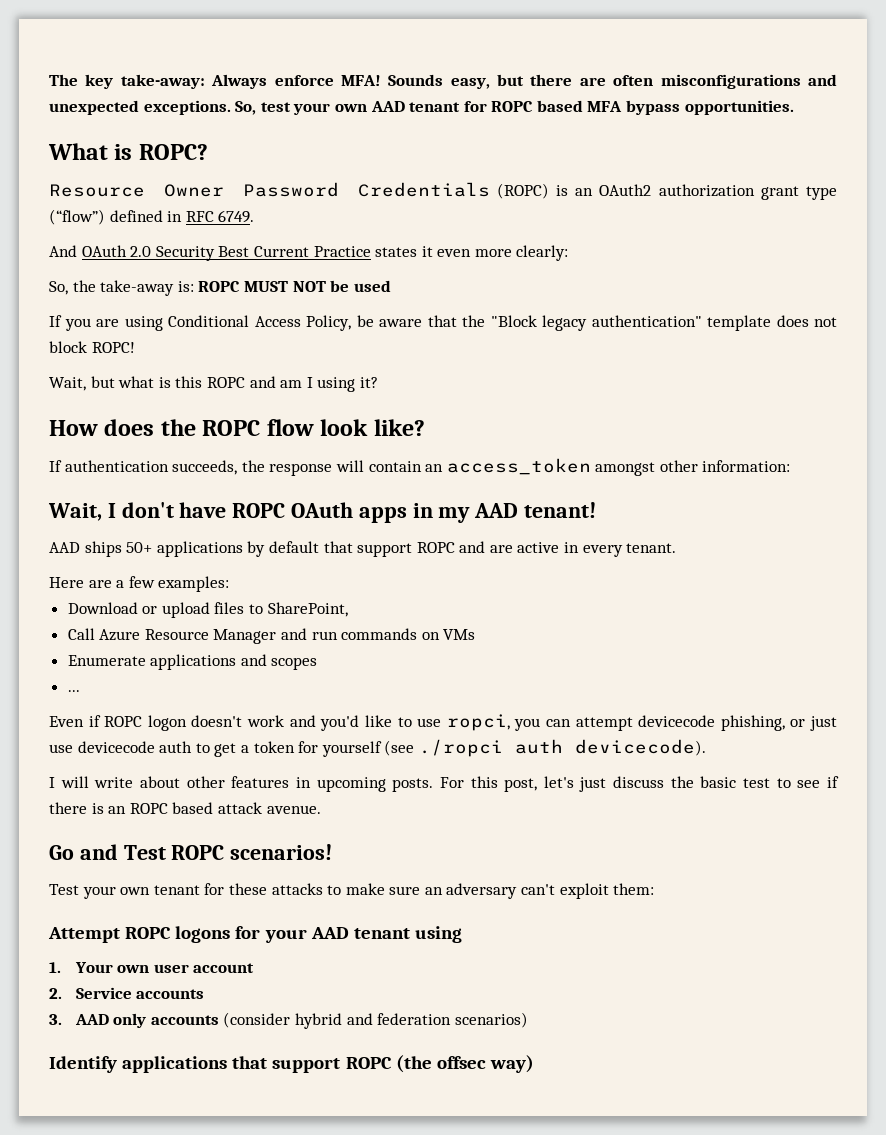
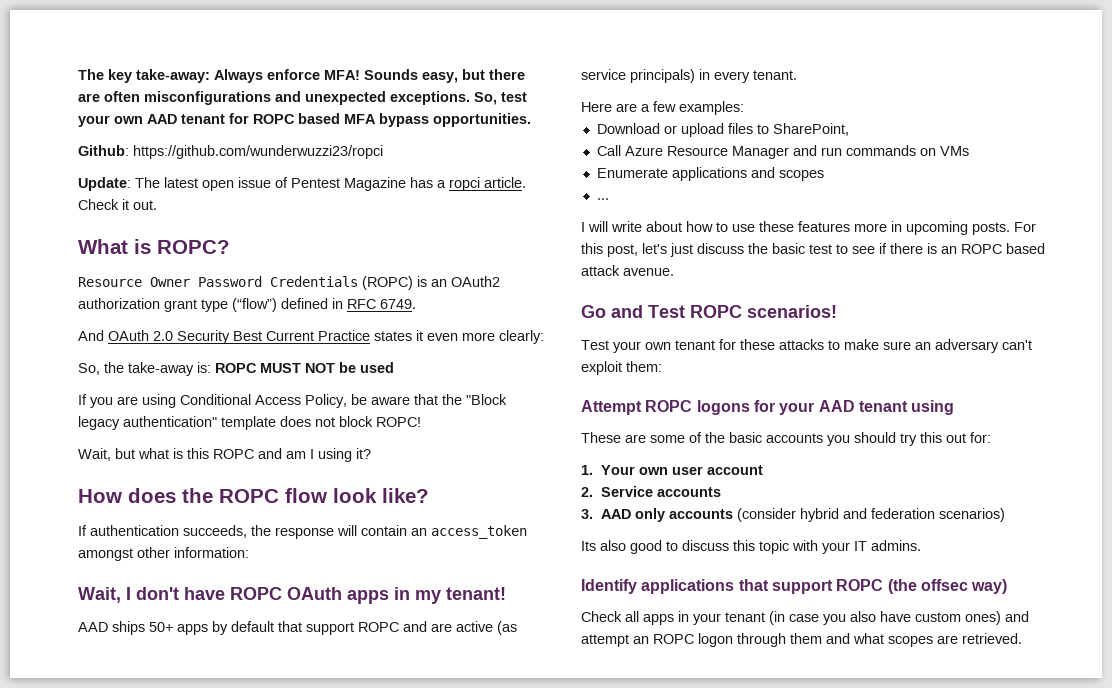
+ Github: https://github.com/wunderwuzzi23/ropci
+ Update: The latest open issue of Pentest Magazine has a ropci article. Check it out.
- Wait, I don't have ROPC OAuth apps in my AAD tenant!
+ Wait, I don't have ROPC OAuth apps in my tenant!
- AAD ships 50+ applications by default that support ROPC and are active in every tenant.
+ AAD ships 50+ apps by default that support ROPC and are active (as service principals) in every tenant.
- Even if ROPC logon doesn't work and you'd like to use ropci, you can attempt devicecode phishing, or just use devicecode auth to get a token for yourself (see ./ropci auth devicecode).
- I will write about other features in upcoming posts.
+ I will write about how to use these features more in upcoming posts.
+ These are some of the basic accounts you should try this out for:
+ Its also good to discuss this topic with your IT admins.
+ Check all apps in your tenant (in case you also have custom ones) and attempt an ROPC logon through them and what scopes are retrieved.

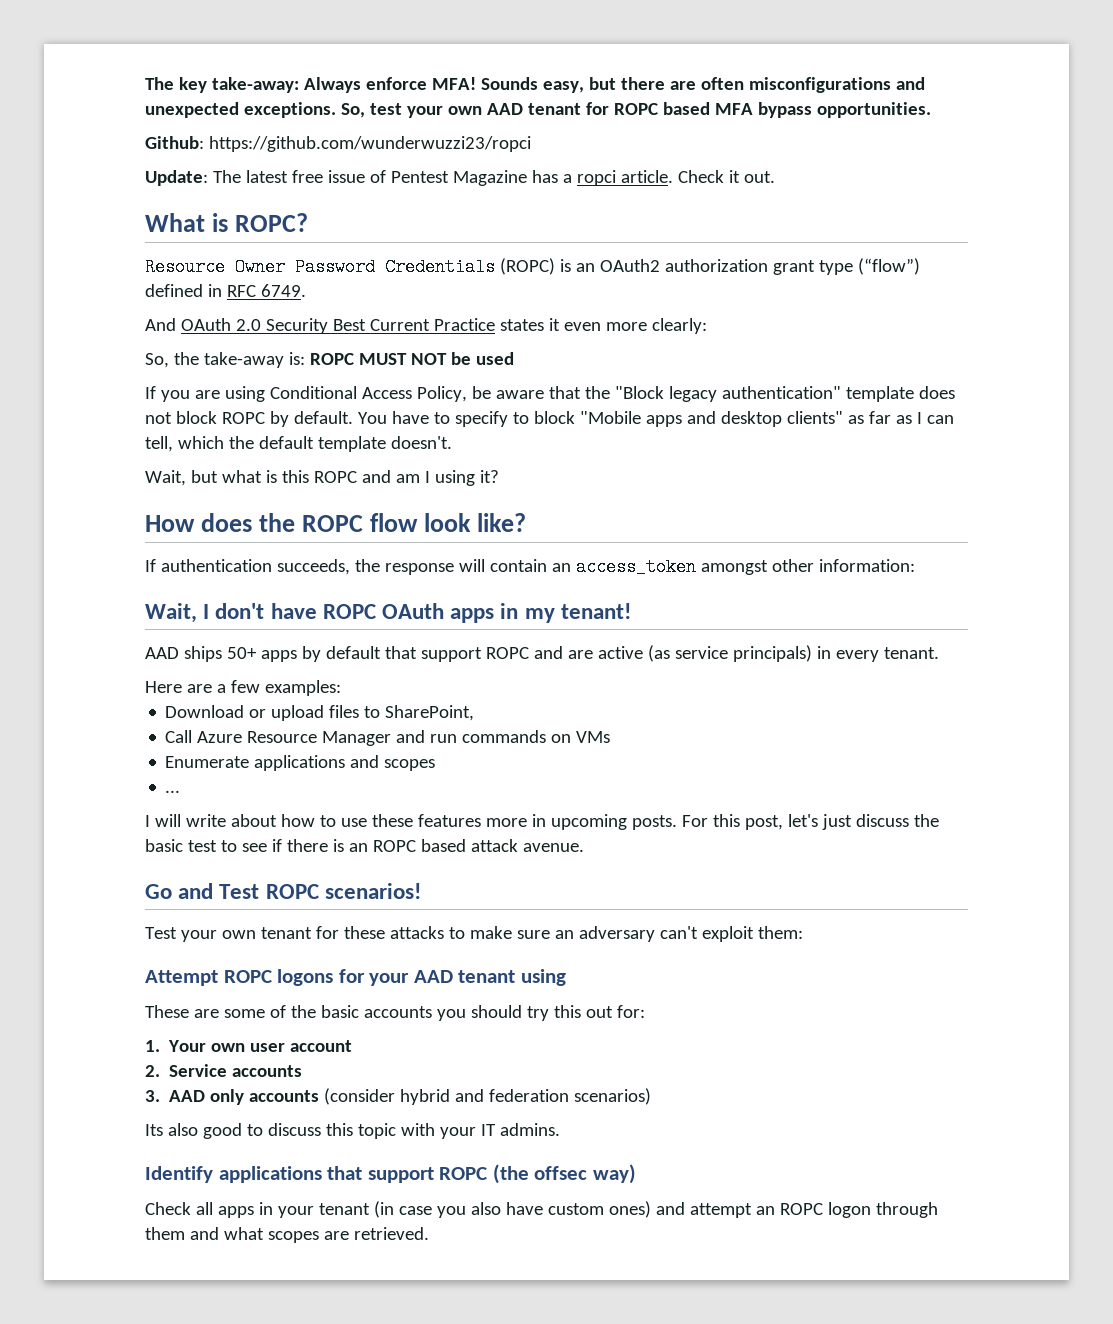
- Update: The latest open issue of Pentest Magazine has a ropci article.
+ Update: The latest free issue of Pentest Magazine has a ropci article.
- If you are using Conditional Access Policy, be aware that the "Block legacy authentication" template does not block ROPC!
+ If you are using Conditional Access Policy, be aware that the "Block legacy authentication" template does not block ROPC by default. You have to specify to block "Mobile apps and desktop clients" as far as I can tell, which the default template doesn't.

